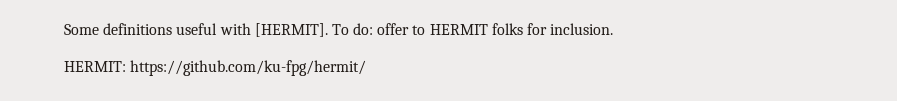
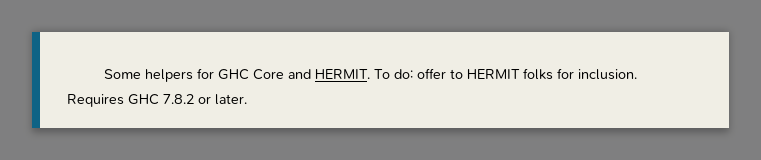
- Some definitions useful with [HERMIT].
+ Some helpers for GHC Core and HERMIT.
- HERMIT: https://github.com/ku-fpg/hermit/
+ Requires GHC 7.8.2 or later.

